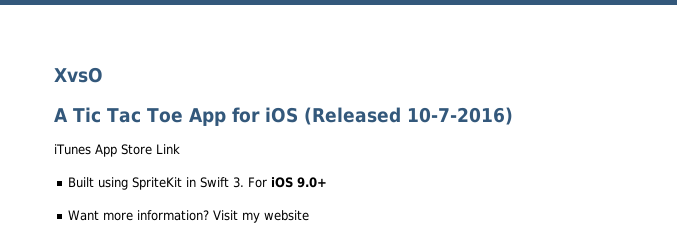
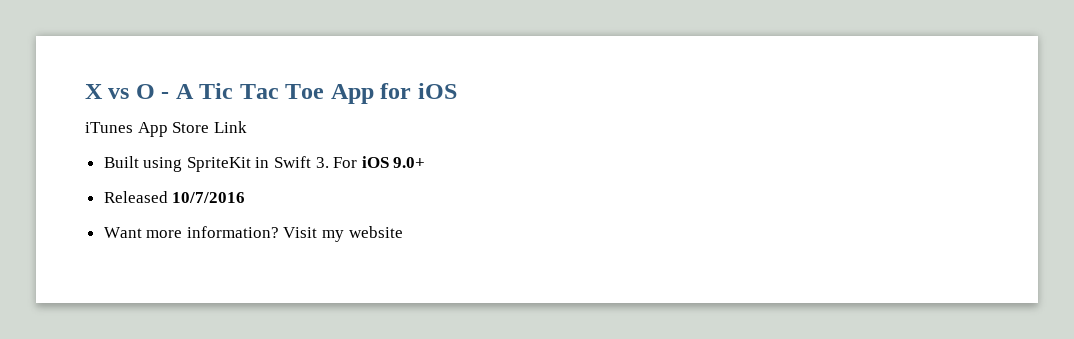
- XvsO
- A Tic Tac Toe App for iOS (Released 10-7-2016)
+ X vs O - A Tic Tac Toe App for iOS
+ Released 10/7/2016

